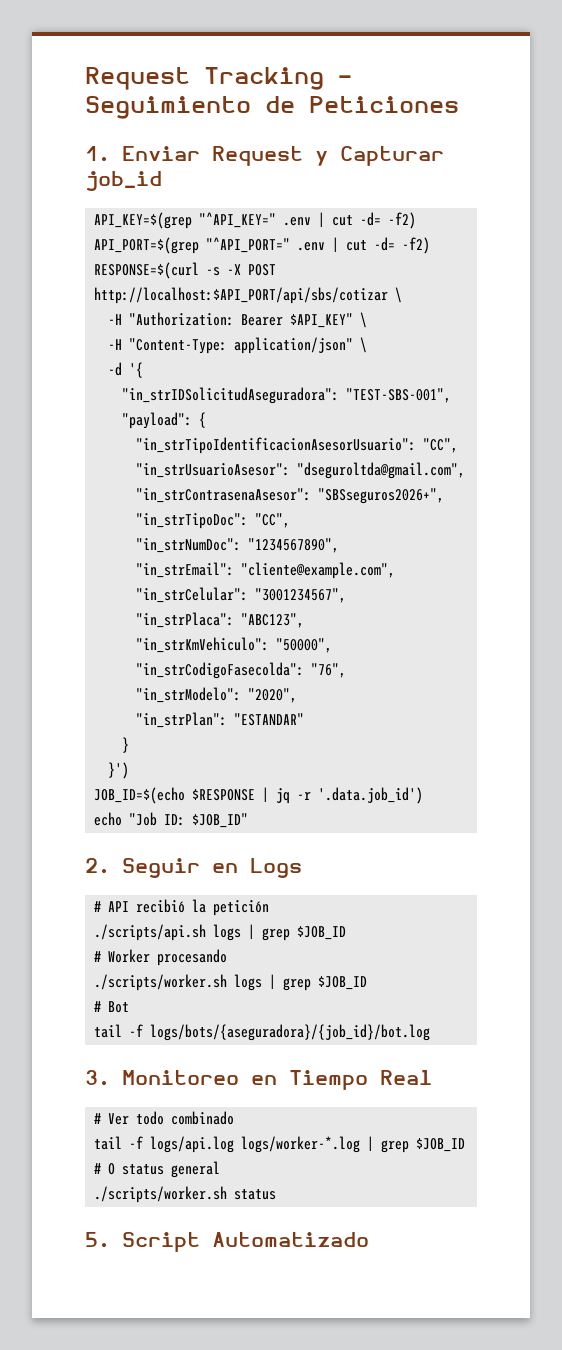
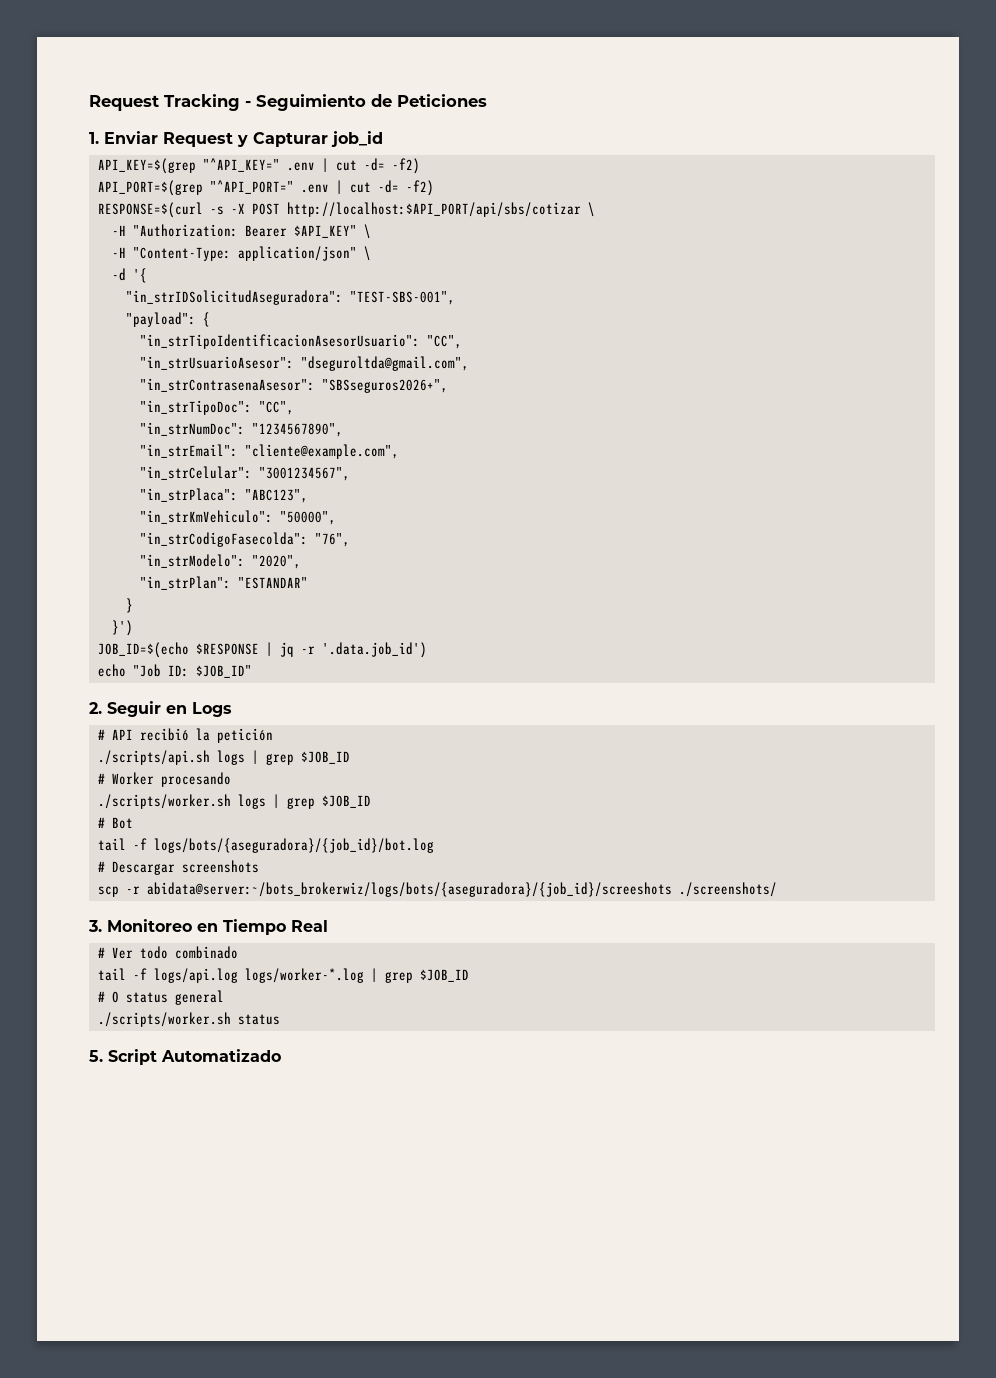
+ # Descargar screenshots
+ scp -r abidata@server:~/bots_brokerwiz/logs/bots/{aseguradora}/{job_id}/screeshots ./screenshots/

